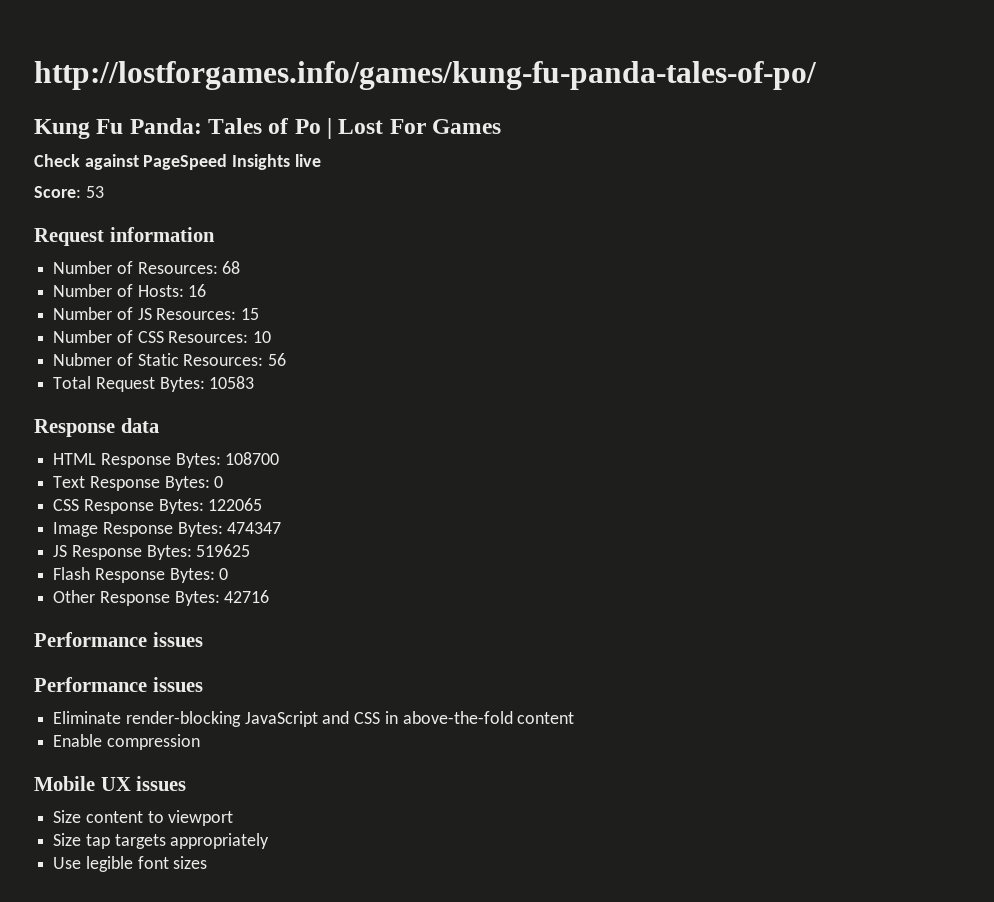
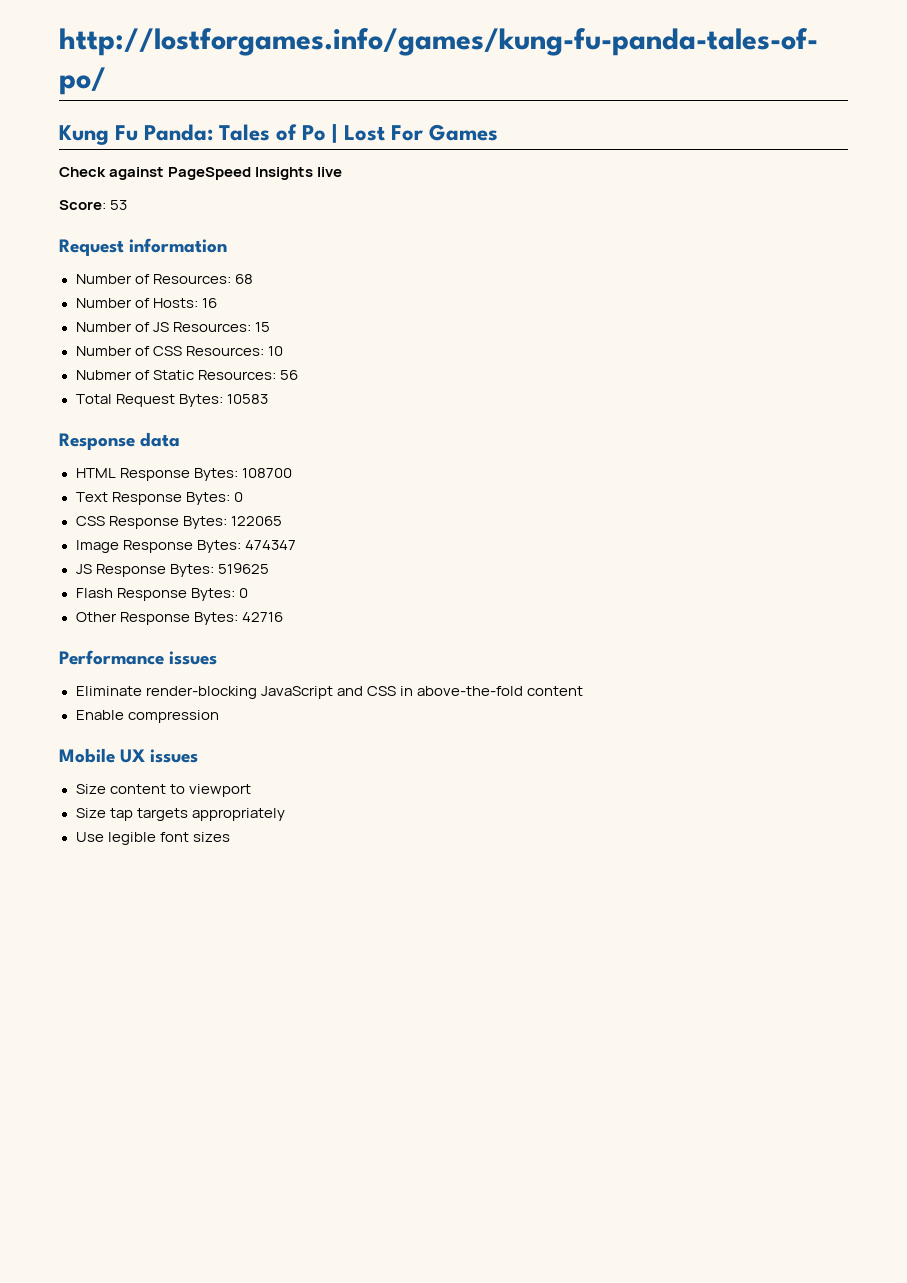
  Other Response Bytes: 42716
- Performance issues

